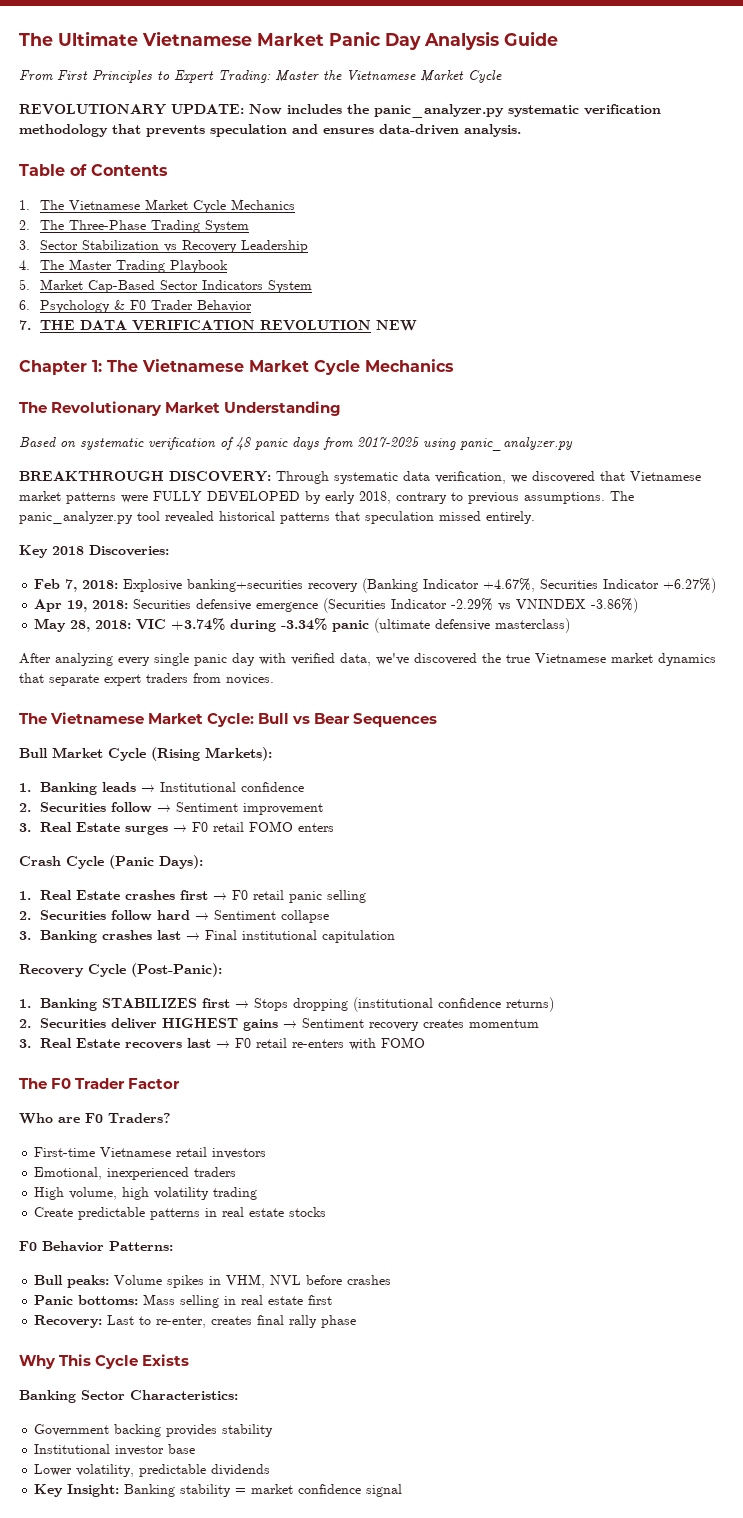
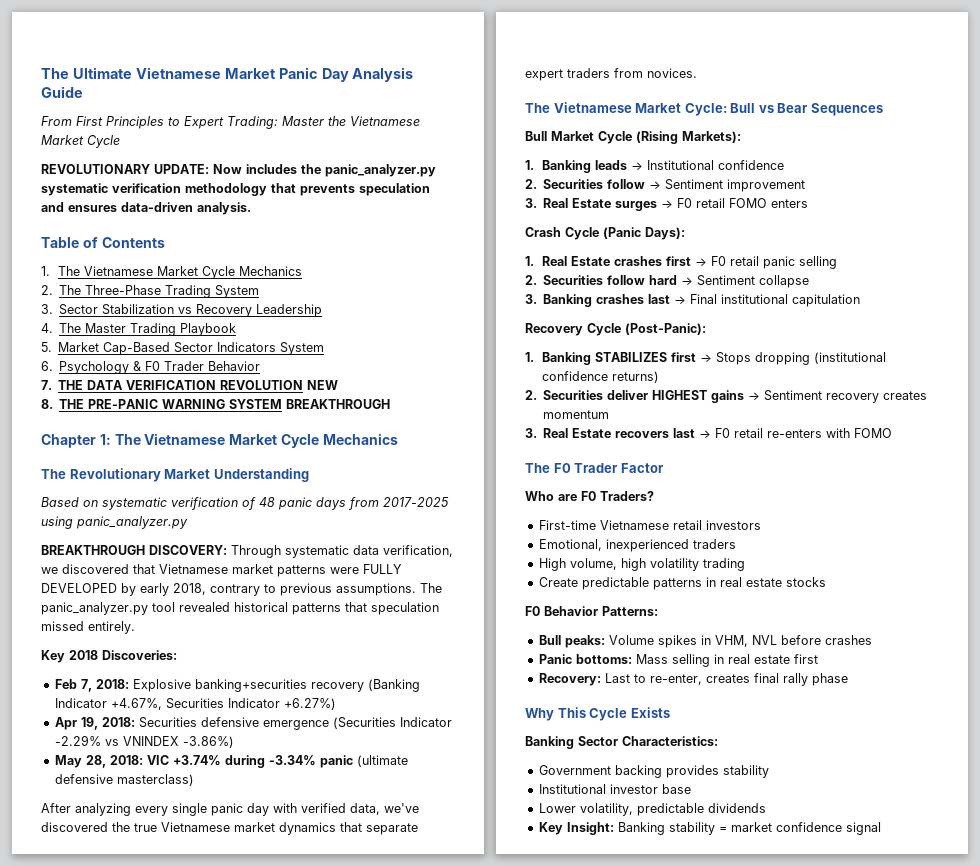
+ 8. THE PRE-PANIC WARNING SYSTEM BREAKTHROUGH

